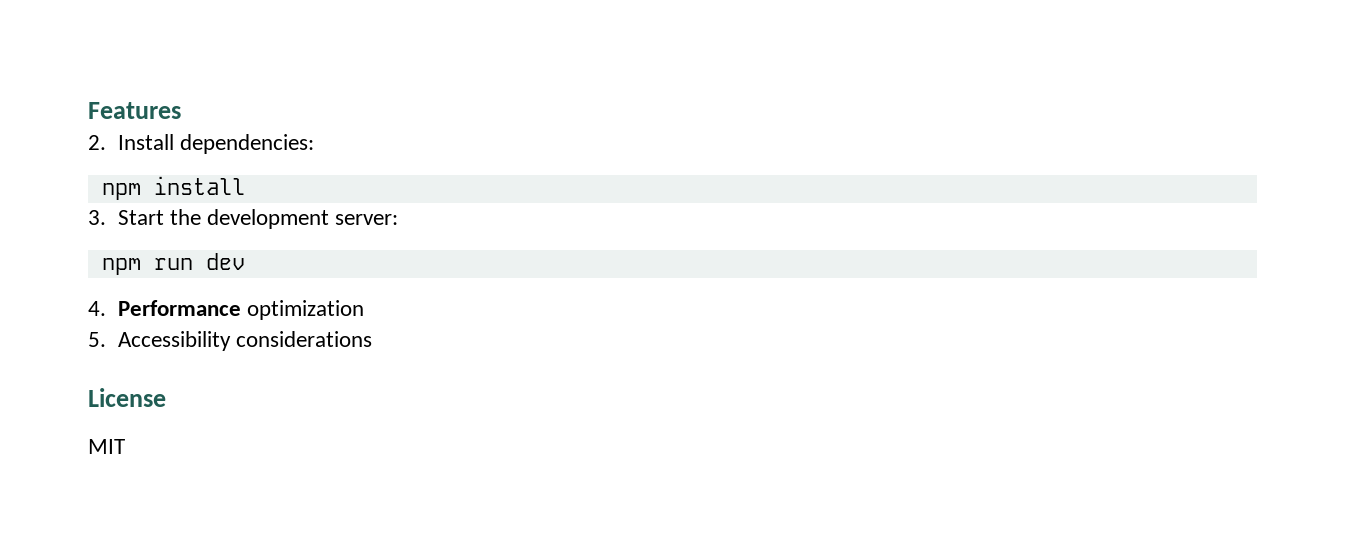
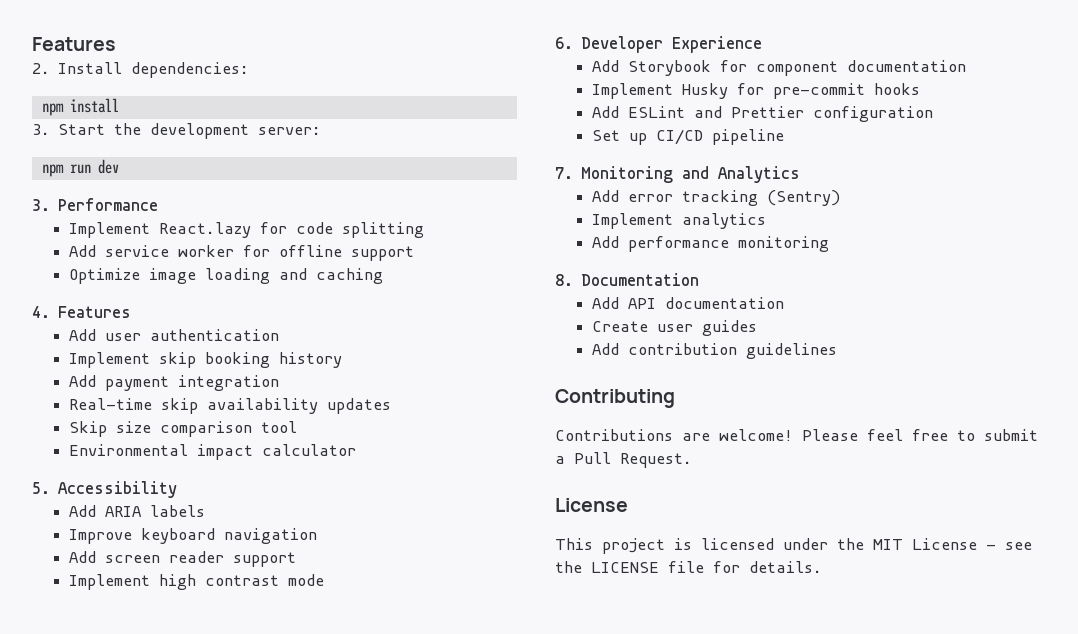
- 4. Performance optimization
- 5. Accessibility considerations
+ 3. Performance
+ Implement React.lazy for code splitting
+ Add service worker for offline support
+ Optimize image loading and caching
+ 4. Features
+ Add user authentication
+ Implement skip booking history
+ Add payment integration
+ Real-time skip availability updates
+ Skip size comparison tool
+ Environmental impact calculator
+ 5. Accessibility
+ Add ARIA labels
+ Improve keyboard navigation
+ Add screen reader support
+ Implement high contrast mode
+ 6. Developer Experience
+ Add Storybook for component documentation
+ Implement Husky for pre-commit hooks
+ Add ESLint and Prettier configuration
+ Set up CI/CD pipeline
+ 7. Monitoring and Analytics
+ Add error tracking (Sentry)
+ Implement analytics
+ Add performance monitoring
+ 8. Documentation
+ Add API documentation
+ Create user guides
+ Add contribution guidelines
+ Contributing
+ Contributions are welcome! Please feel free to submit a Pull Request.
  License
- MIT
+ This project is licensed under the MIT License - see the LICENSE file for details.

